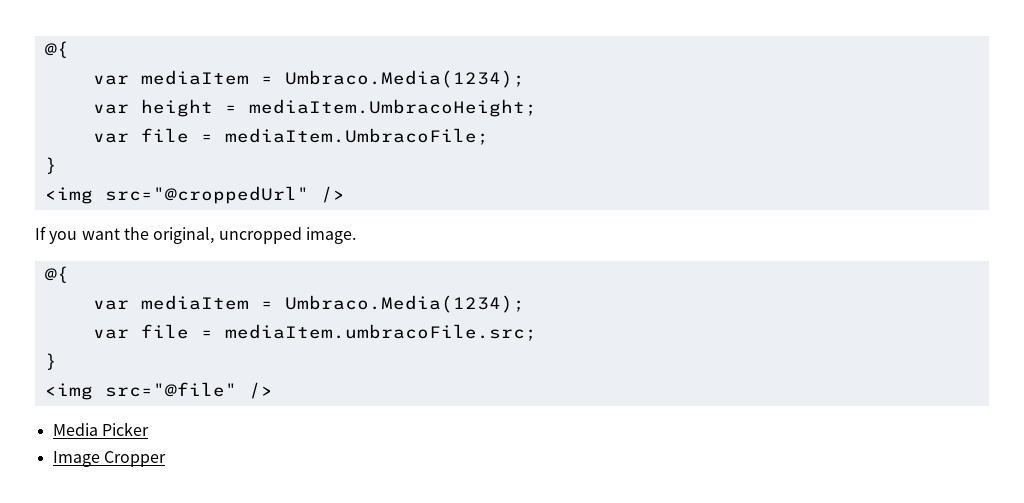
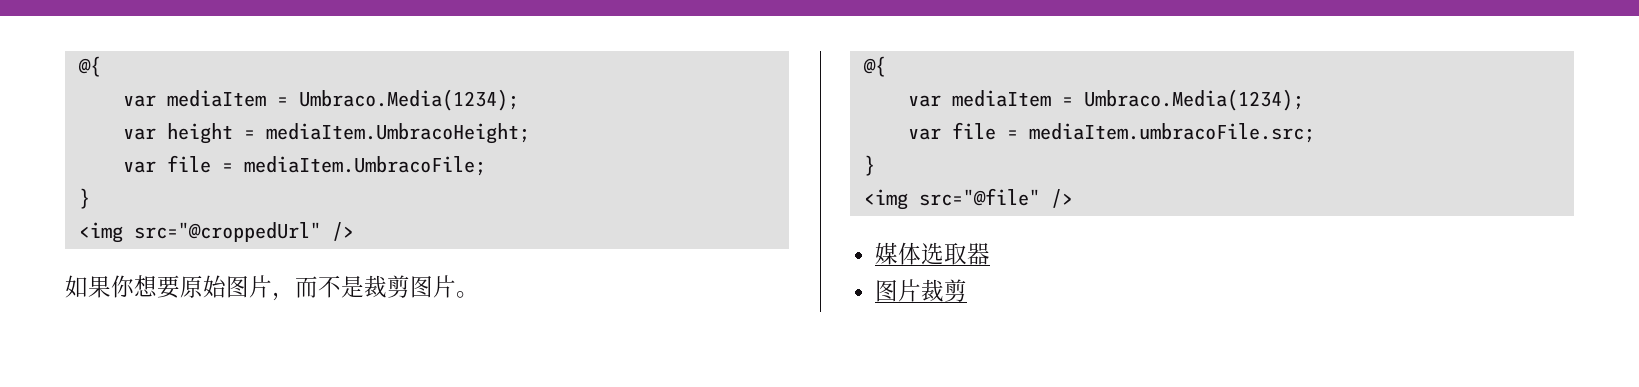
- If you want the original, uncropped image.
+ 如果你想要原始图片，而不是裁剪图片。
- Media Picker
- Image Cropper
+ 媒体选取器
+ 图片裁剪

